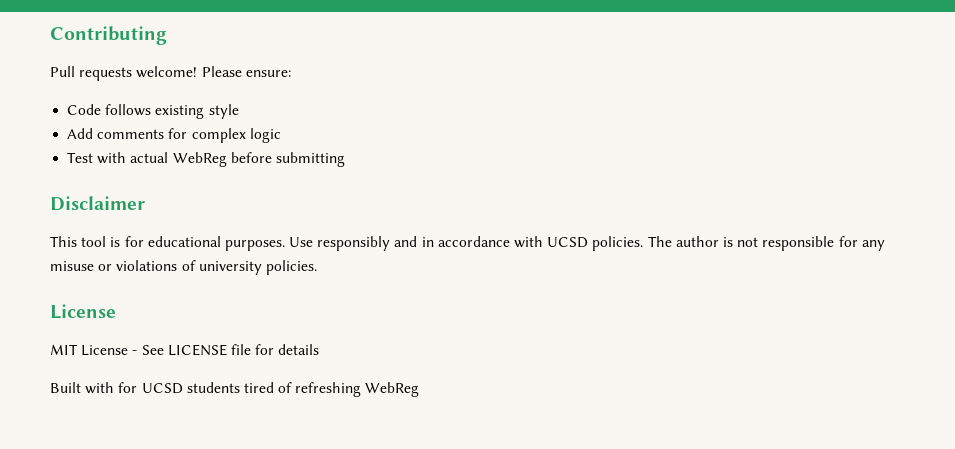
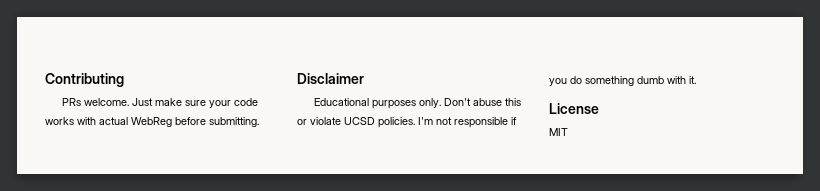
- Pull requests welcome! Please ensure:
- Code follows existing style
- Add comments for complex logic
- Test with actual WebReg before submitting
+ PRs welcome. Just make sure your code works with actual WebReg before submitting.
- This tool is for educational purposes. Use responsibly and in accordance with UCSD policies. The author is not responsible for any misuse or violations of university policies.
+ Educational purposes only. Don't abuse this or violate UCSD policies. I'm not responsible if you do something dumb with it.
  License
- MIT License - See LICENSE file for details
- Built with for UCSD students tired of refreshing WebReg
+ MIT

